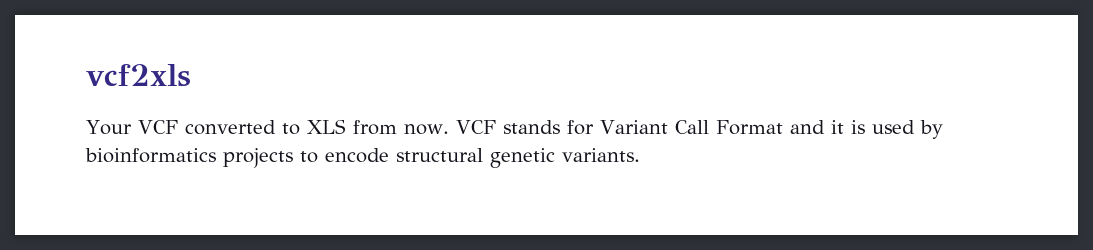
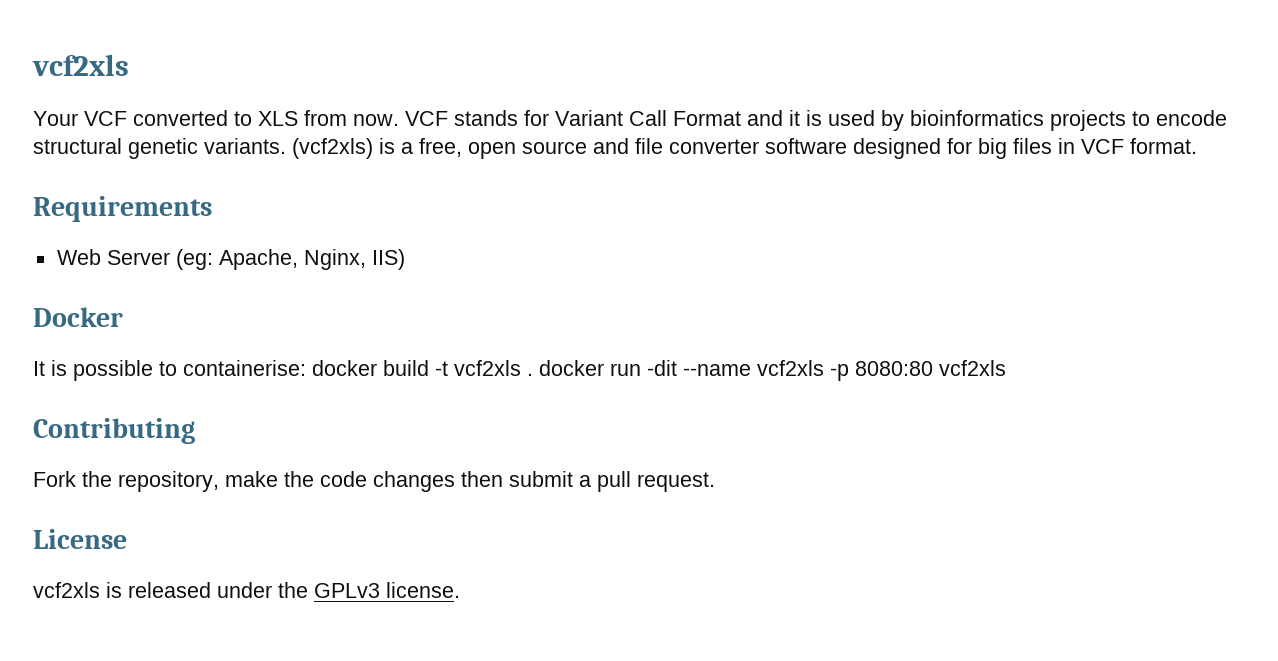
+ (vcf2xls) is a free, open source and file converter software designed for big files in VCF format.
+ Requirements
+ Web Server (eg: Apache, Nginx, IIS)
+ Docker
+ It is possible to containerise: docker build -t vcf2xls . docker run -dit --name vcf2xls -p 8080:80 vcf2xls
+ Contributing
+ Fork the repository, make the code changes then submit a pull request.
+ License
+ vcf2xls is released under the GPLv3 license.

